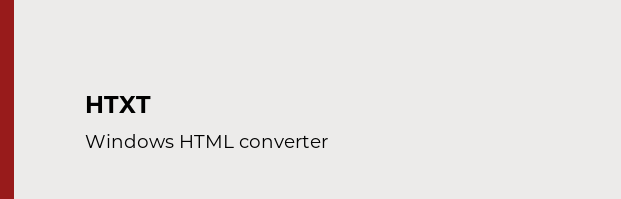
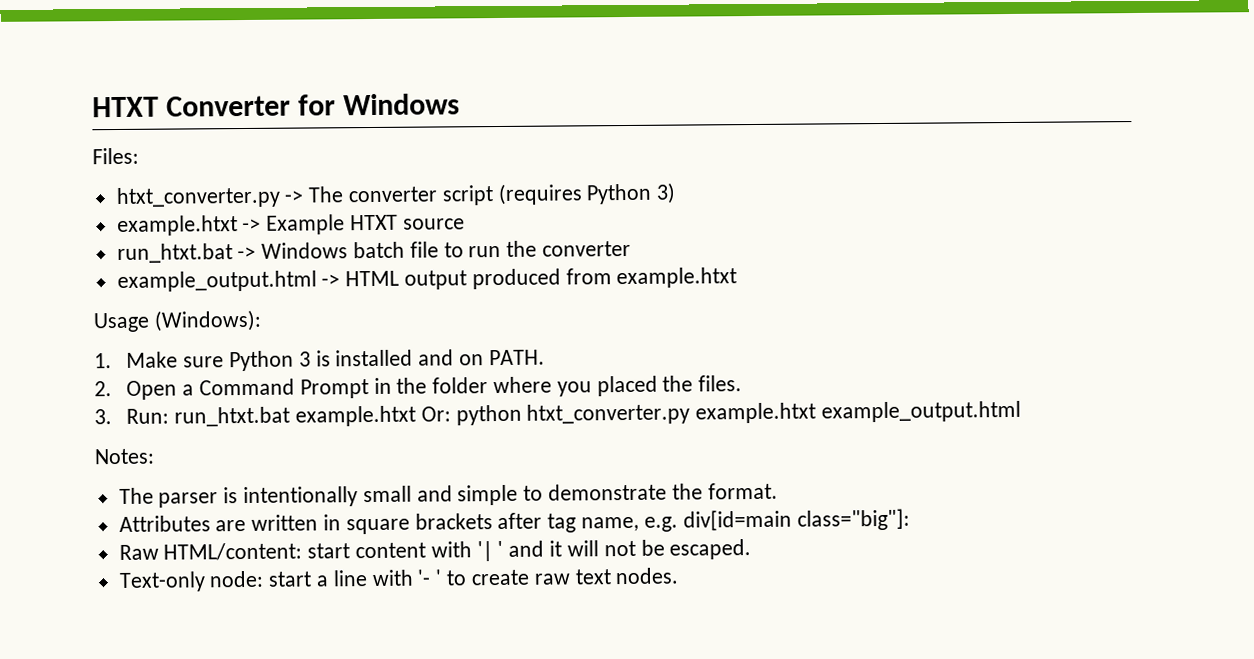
- HTXT
- Windows HTML converter
+ HTXT Converter for Windows
+ Files:
+ htxt_converter.py -> The converter script (requires Python 3)
+ example.htxt -> Example HTXT source
+ run_htxt.bat -> Windows batch file to run the converter
+ example_output.html -> HTML output produced from example.htxt
+ Usage (Windows):
+ 1. Make sure Python 3 is installed and on PATH.
+ 2. Open a Command Prompt in the folder where you placed the files.
+ 3. Run: run_htxt.bat example.htxt Or: python htxt_converter.py example.htxt example_output.html
+ Notes:
+ The parser is intentionally small and simple to demonstrate the format.
+ Attributes are written in square brackets after tag name, e.g. div[id=main class="big"]:
+ Raw HTML/content: start content with '| ' and it will not be escaped.
+ Text-only node: start a line with '- ' to create raw text nodes.

